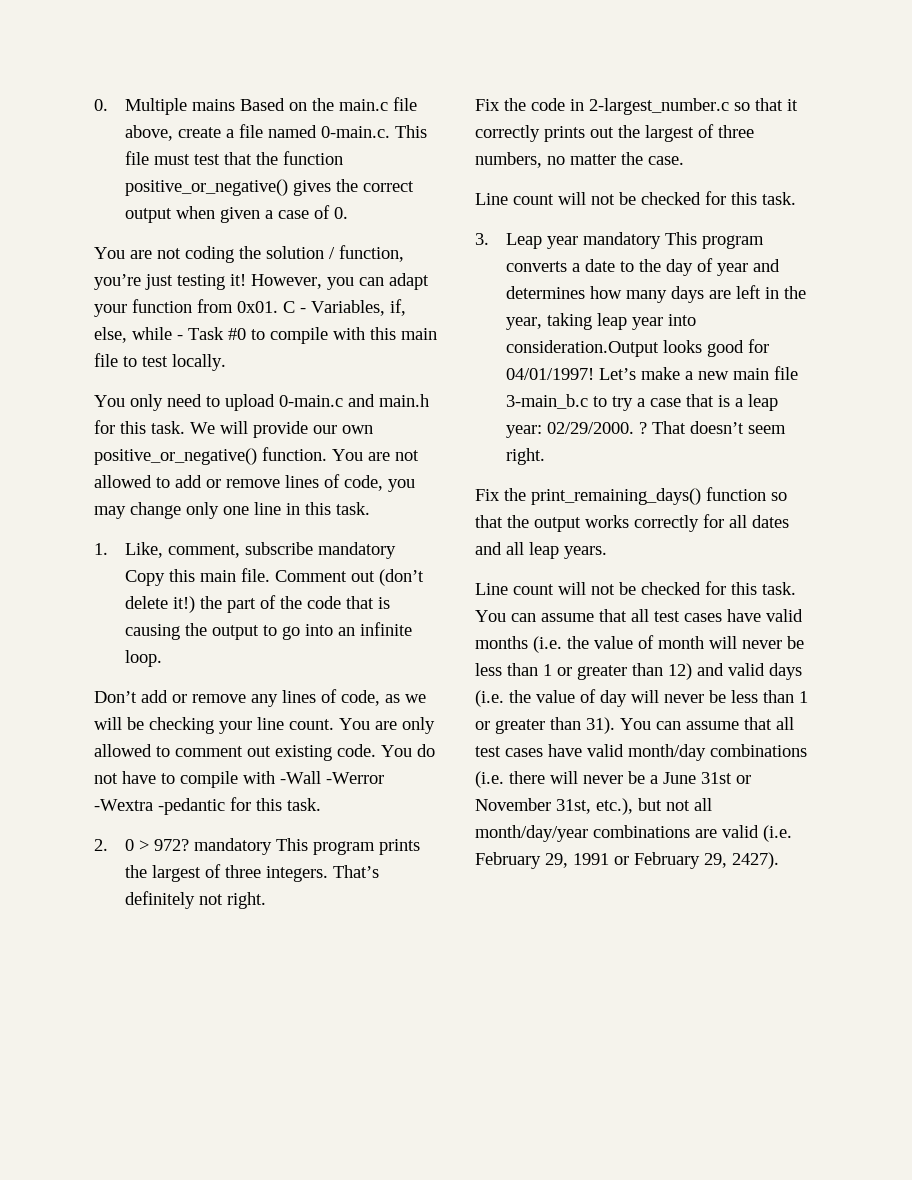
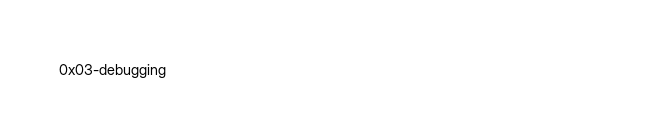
- 0. Multiple mains Based on the main.c file above, create a file named 0-main.c. This file must test that the function positive_or_negative() gives the correct output when given a case of 0.
- You are not coding the solution / function, you’re just testing it! However, you can adapt your function from 0x01. C - Variables, if, else, while - Task #0 to compile with this main file to test locally.
- You only need to upload 0-main.c and main.h for this task. We will provide our own positive_or_negative() function. You are not allowed to add or remove lines of code, you may change only one line in this task.
- 1. Like, comment, subscribe mandatory Copy this main file. Comment out (don’t delete it!) the part of the code that is causing the output to go into an infinite loop.
- Don’t add or remove any lines of code, as we will be checking your line count. You are only allowed to comment out existing code. You do not have to compile with -Wall -Werror -Wextra -pedantic for this task.
- 2. 0 > 972? mandatory This program prints the largest of three integers. That’s definitely not right.
- Fix the code in 2-largest_number.c so that it correctly prints out the largest of three numbers, no matter the case.
- Line count will not be checked for this task.
- 3. Leap year mandatory This program converts a date to the day of year and determines how many days are left in the year, taking leap year into consideration.Output looks good for 04/01/1997! Let’s make a new main file 3-main_b.c to try a case that is a leap year: 02/29/2000. ? That doesn’t seem right.
- Fix the print_remaining_days() function so that the output works correctly for all dates and all leap years.
- Line count will not be checked for this task. You can assume that all test cases have valid months (i.e. the value of month will never be less than 1 or greater than 12) and valid days (i.e. the value of day will never be less than 1 or greater than 31). You can assume that all test cases have valid month/day combinations (i.e. there will never be a June 31st or November 31st, etc.), but not all month/day/year combinations are valid (i.e. February 29, 1991 or February 29, 2427).
+ 0x03-debugging

